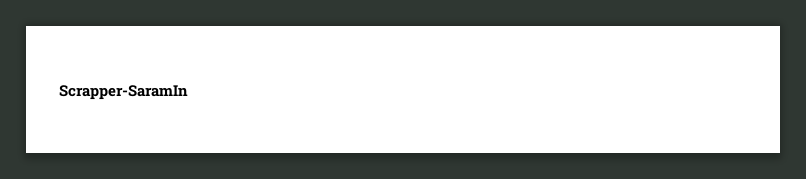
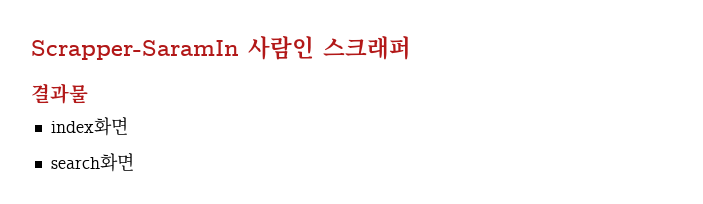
- Scrapper-SaramIn
+ Scrapper-SaramIn 사람인 스크래퍼
+ 결과물
+ index화면
+ search화면

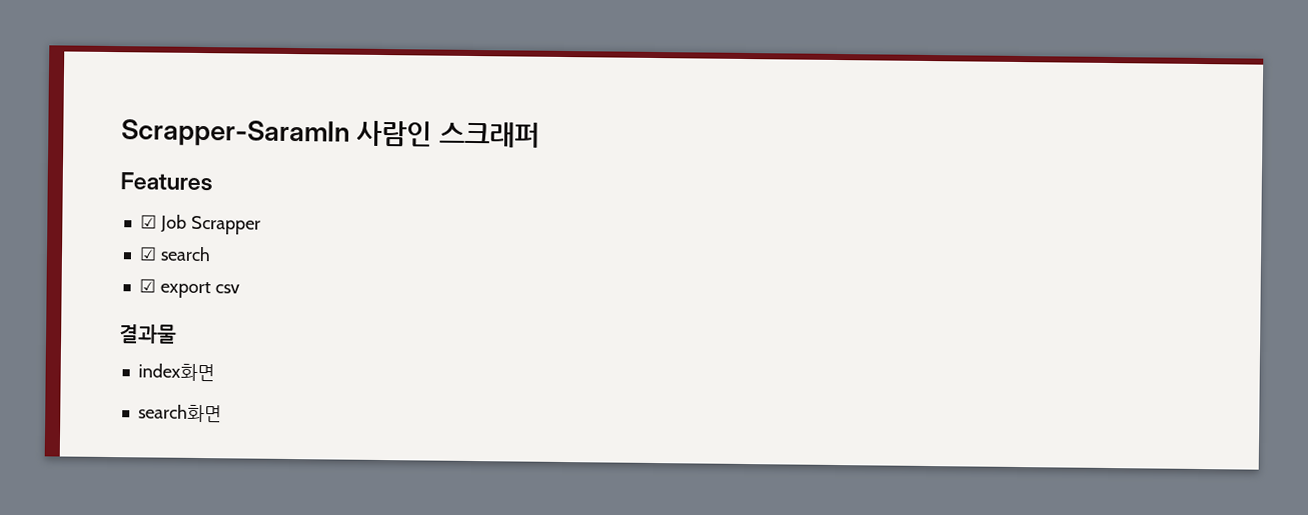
+ Features
+ ☑ Job Scrapper
+ ☑ search
+ ☑ export csv

